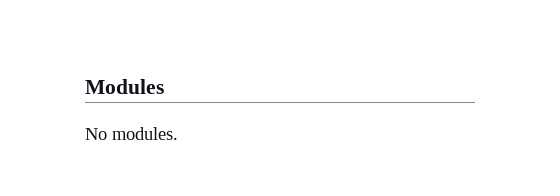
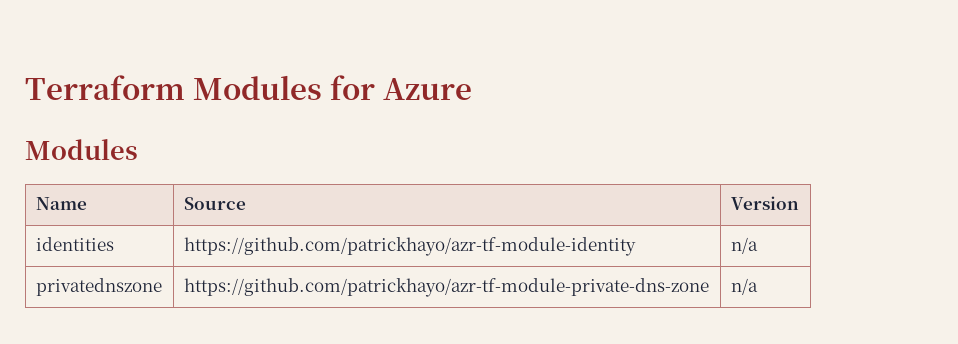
+ Terraform Modules for Azure
  Modules
- No modules.
+ Name | Source | Version
+ identities | https://github.com/patrickhayo/azr-tf-module-identity | n/a
+ privatednszone | https://github.com/patrickhayo/azr-tf-module-private-dns-zone | n/a

